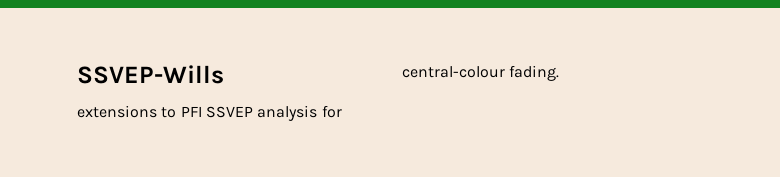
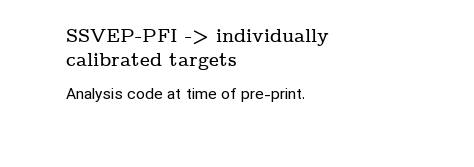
- SSVEP-Wills
- extensions to PFI SSVEP analysis for central-colour fading.
+ SSVEP-PFI -> individually calibrated targets
+ Analysis code at time of pre-print.

